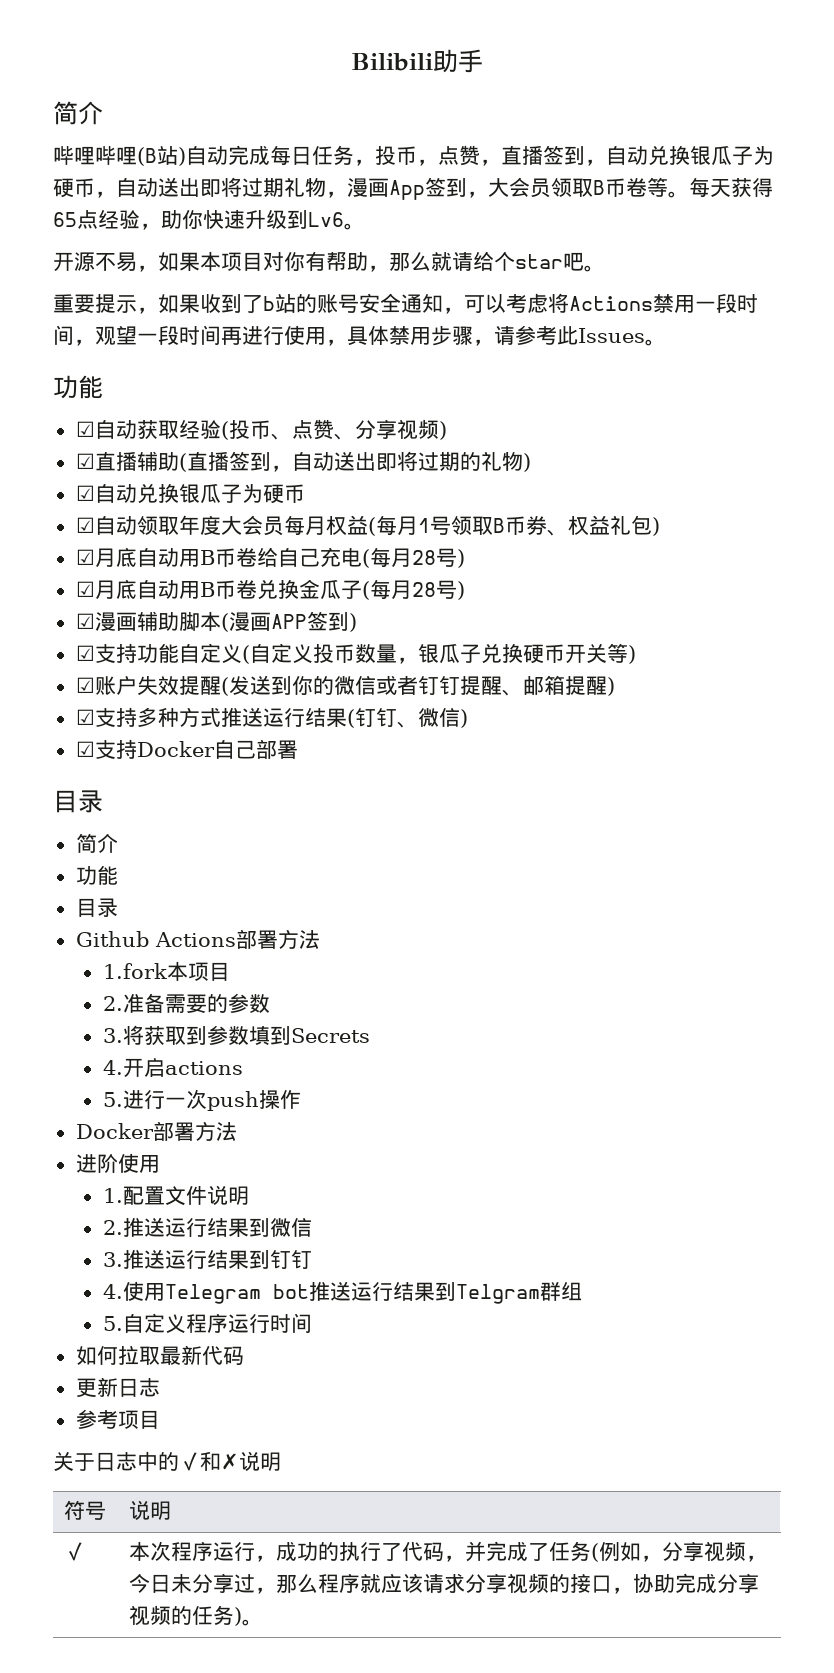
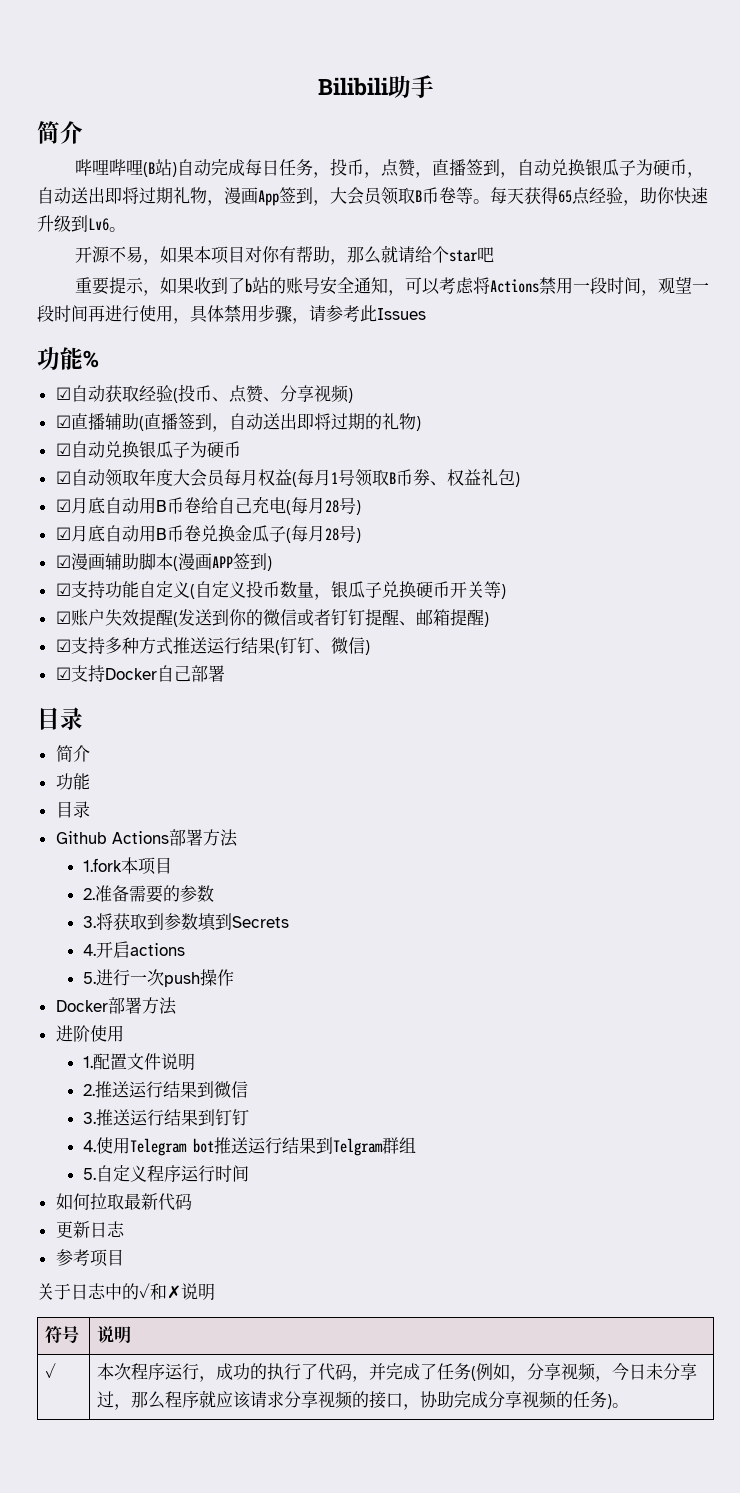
- 开源不易，如果本项目对你有帮助，那么就请给个star吧。
+ 开源不易，如果本项目对你有帮助，那么就请给个star吧
- 重要提示，如果收到了b站的账号安全通知，可以考虑将Actions禁用一段时间，观望一段时间再进行使用，具体禁用步骤，请参考此Issues。
- 功能
+ 重要提示，如果收到了b站的账号安全通知，可以考虑将Actions禁用一段时间，观望一段时间再进行使用，具体禁用步骤，请参考此Issues
+ 功能%

